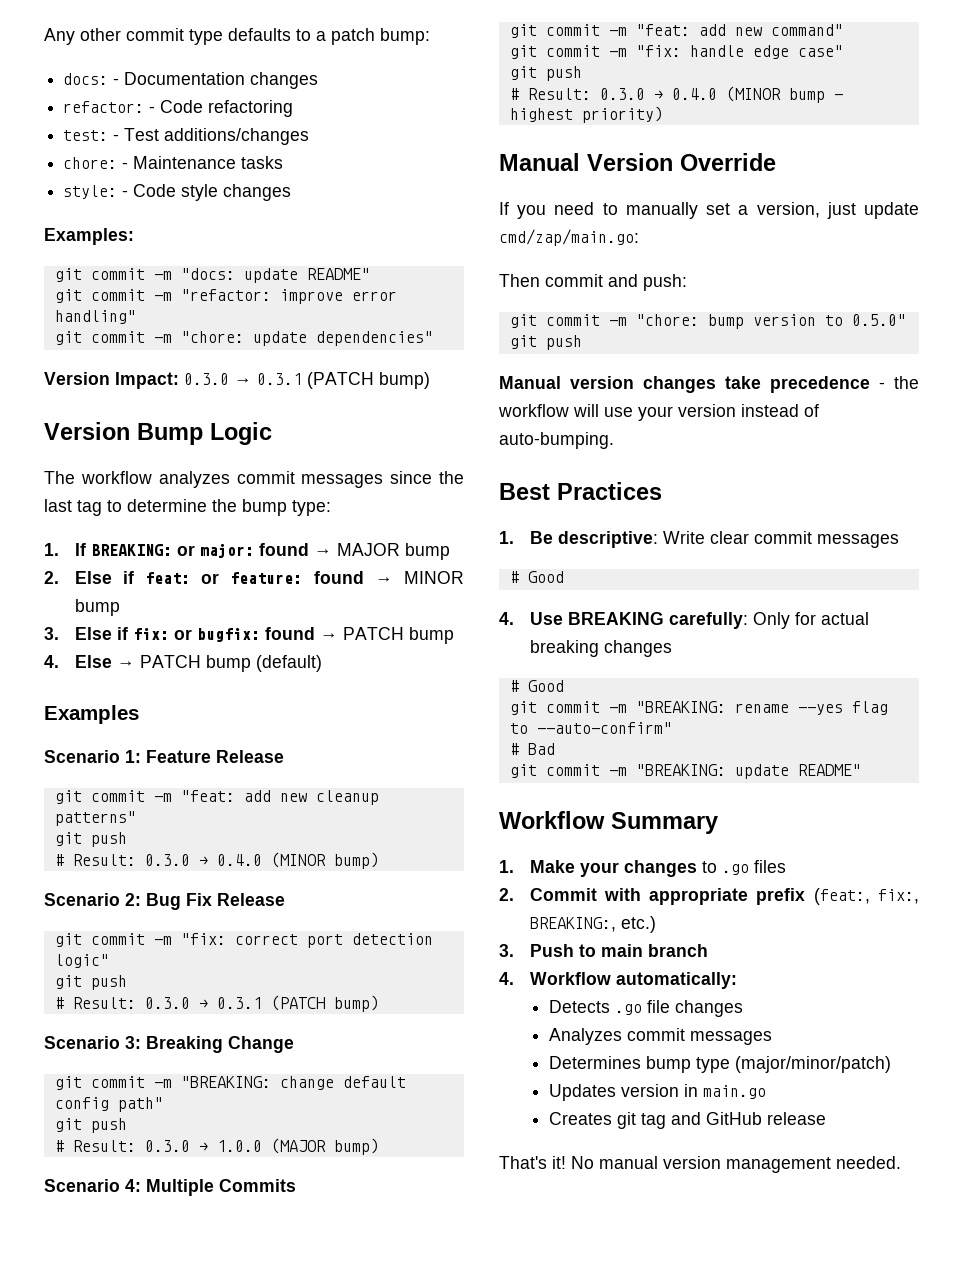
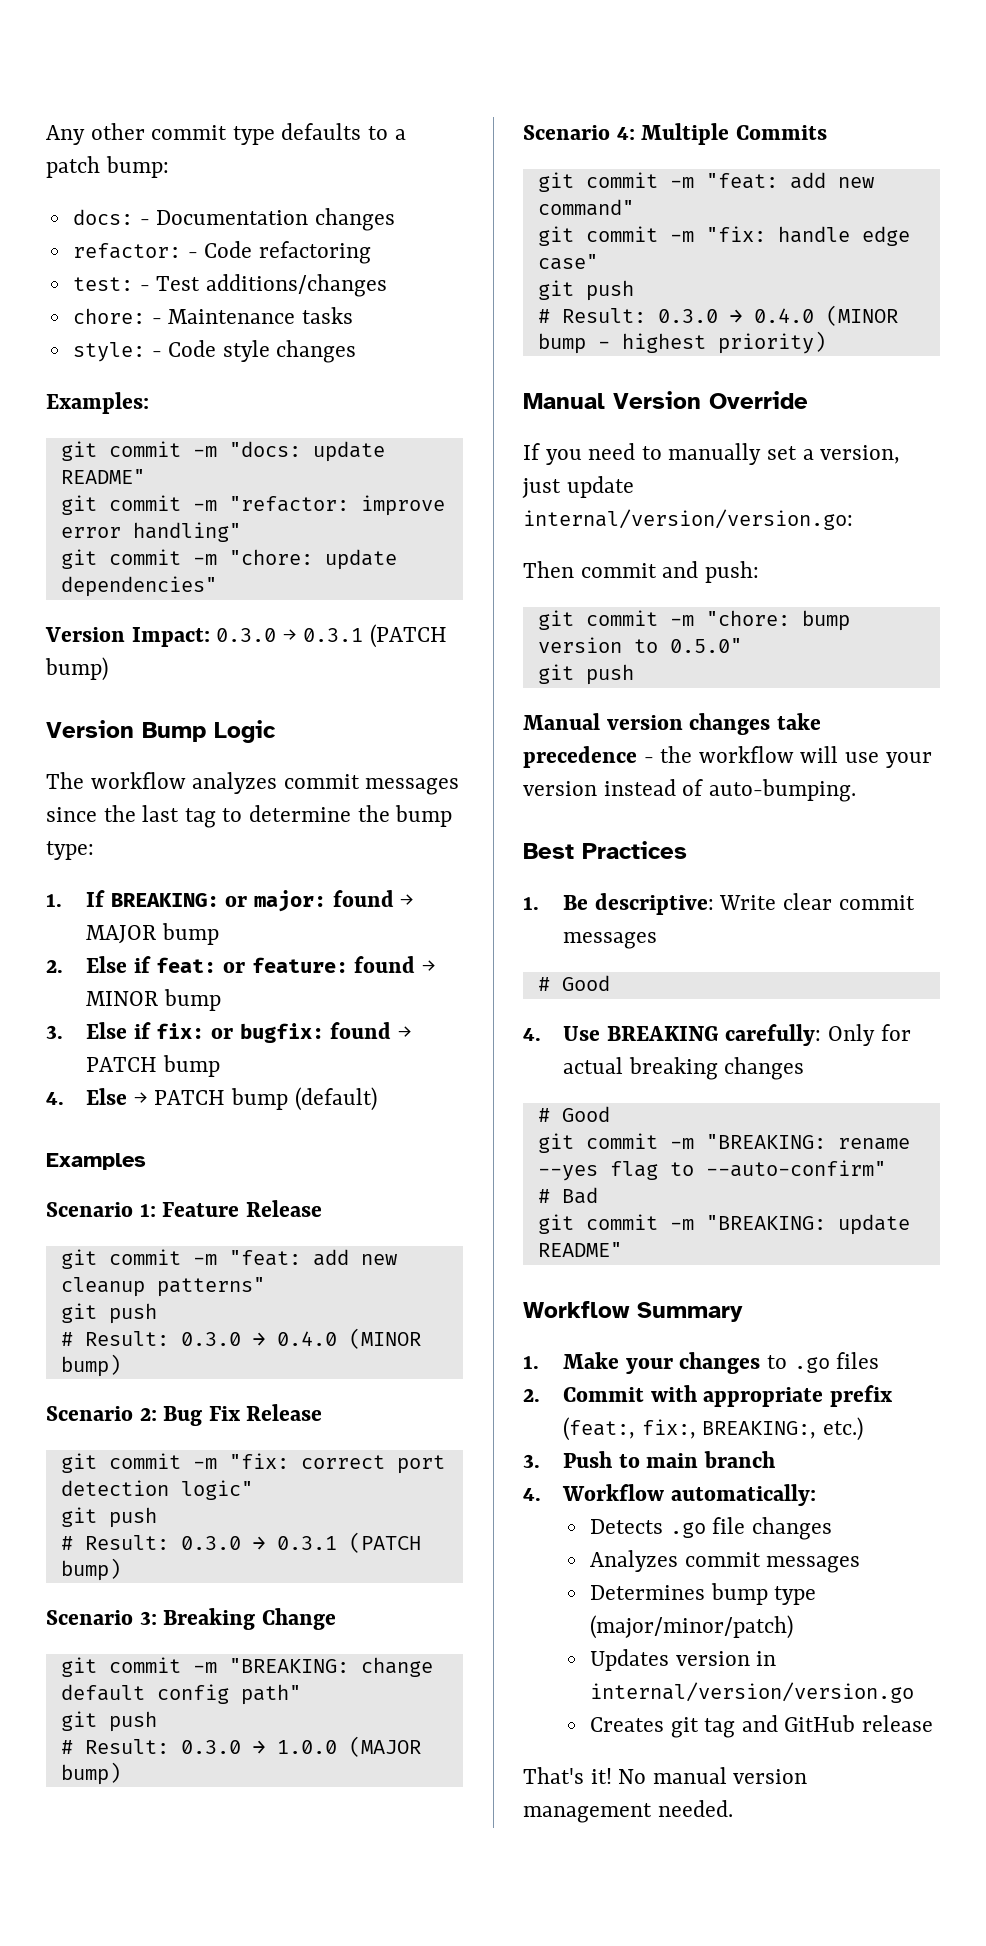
- If you need to manually set a version, just update cmd/zap/main.go:
+ If you need to manually set a version, just update internal/version/version.go:
- Updates version in main.go
+ Updates version in internal/version/version.go

